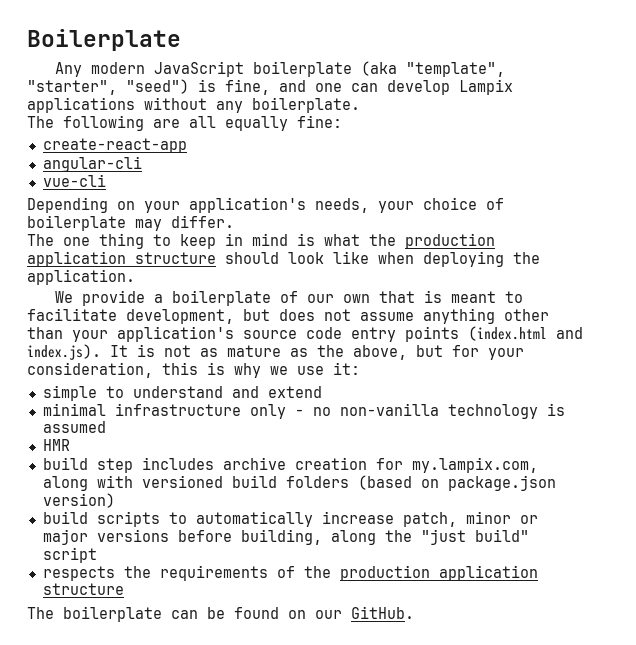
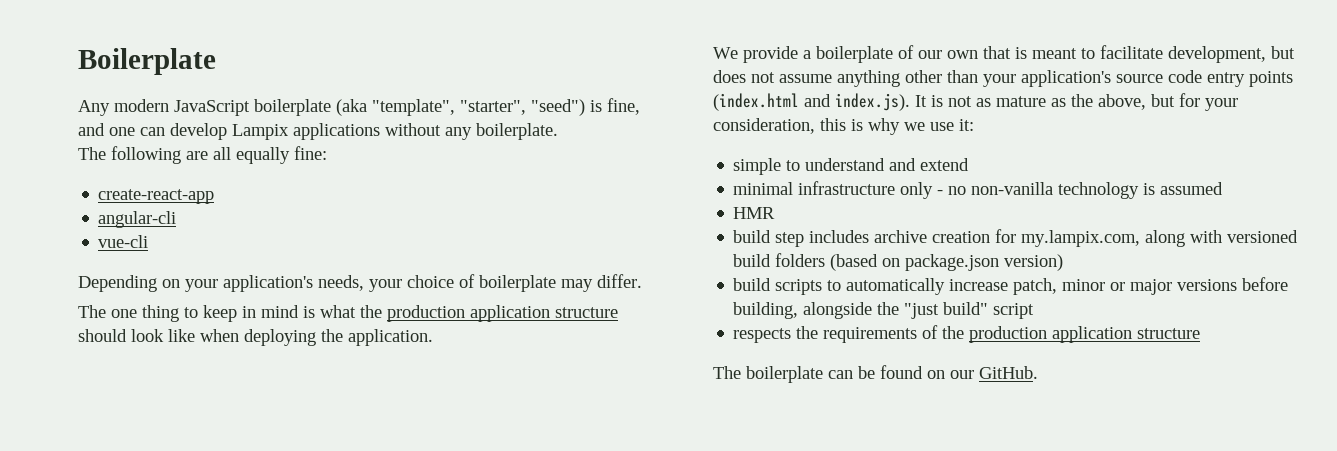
- build scripts to automatically increase patch, minor or major versions before building, along the "just build" script
+ build scripts to automatically increase patch, minor or major versions before building, alongside the "just build" script

